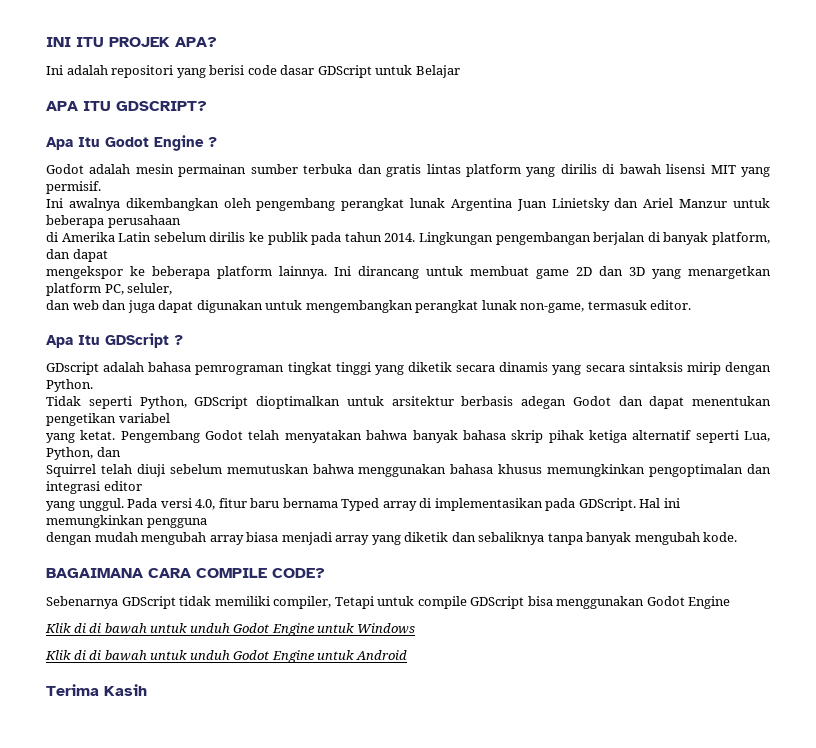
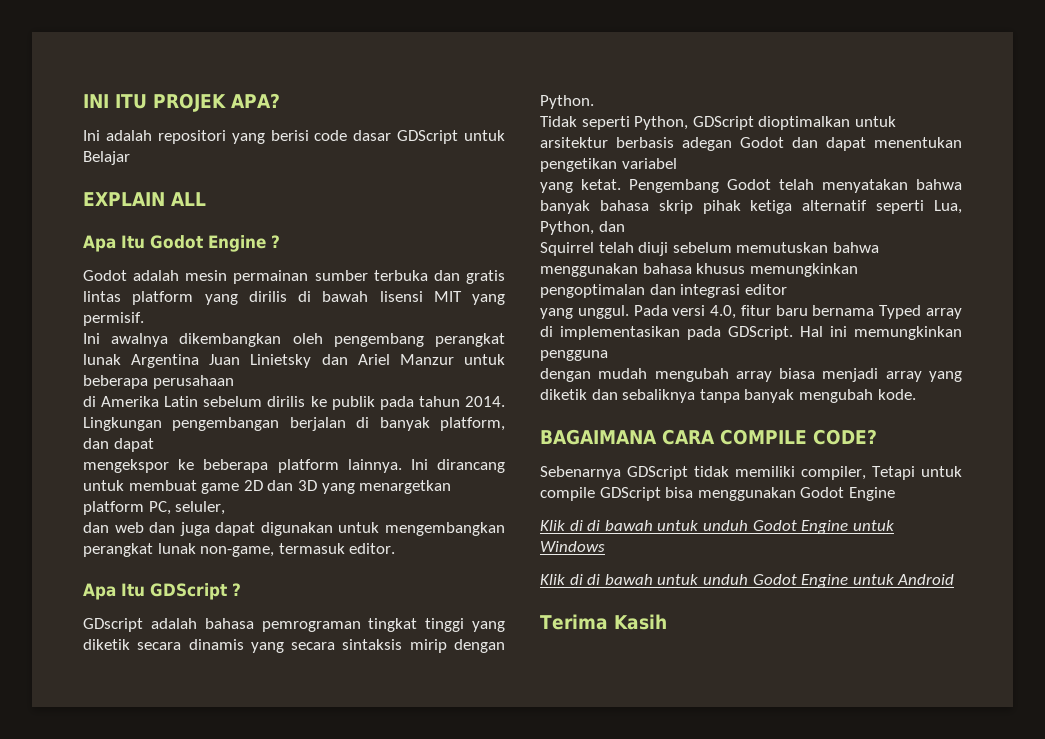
- APA ITU GDSCRIPT?
+ EXPLAIN ALL

